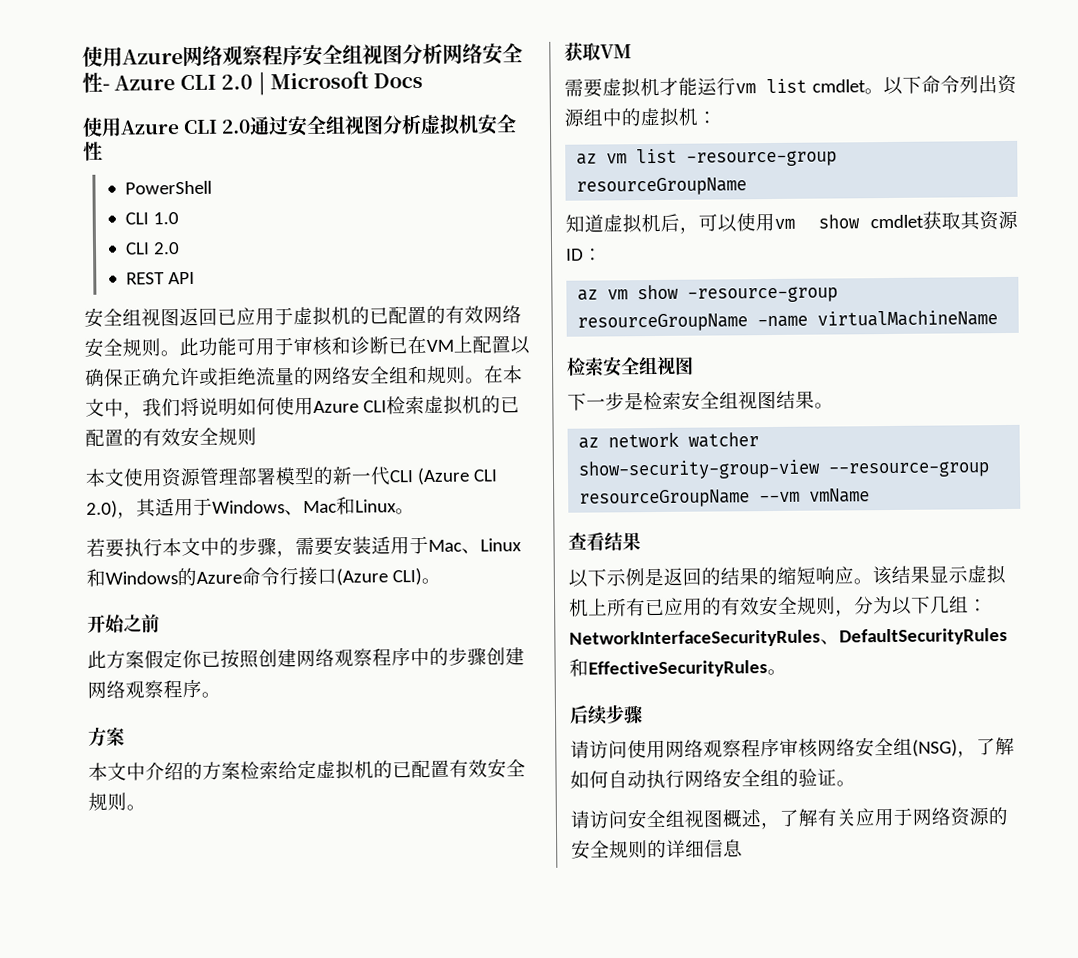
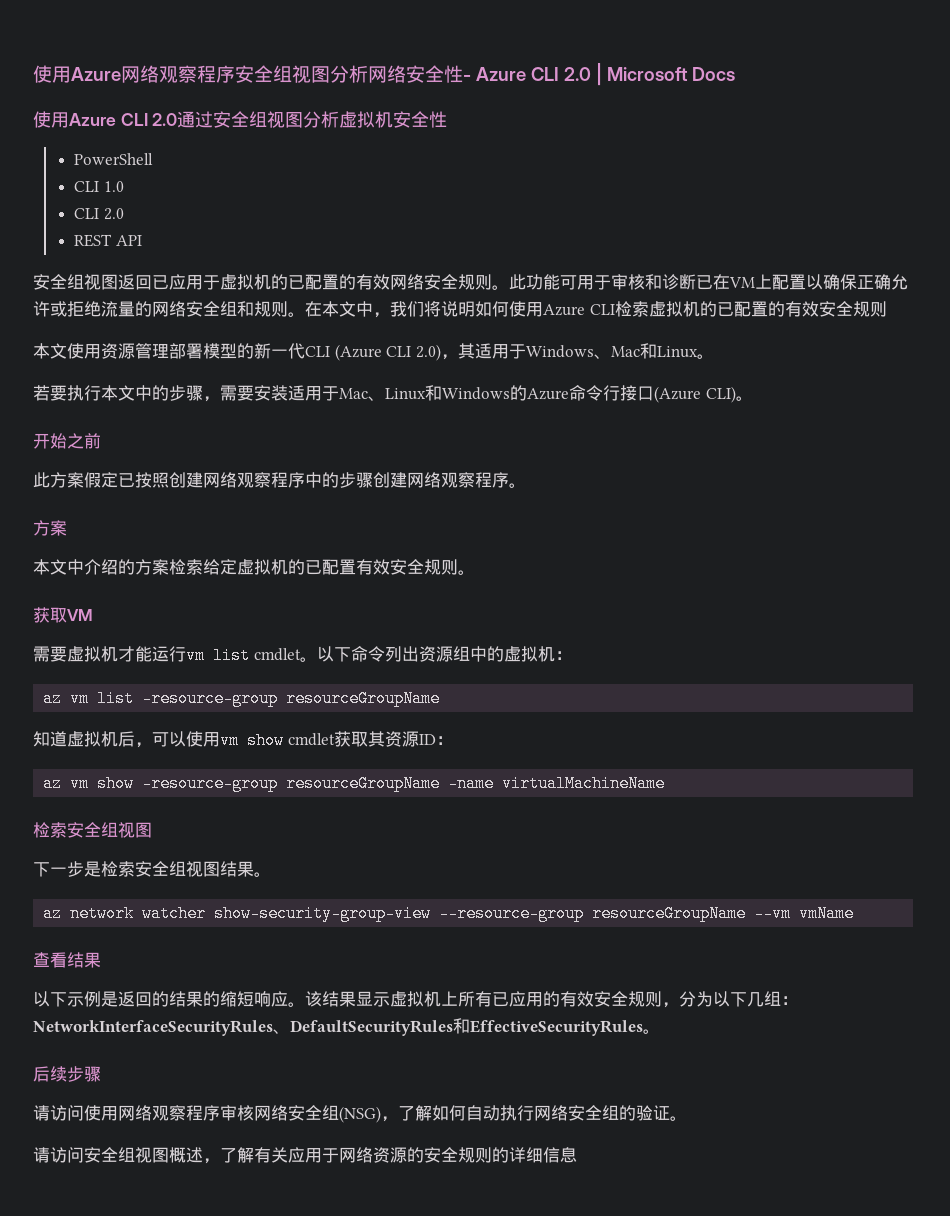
- 此方案假定你已按照创建网络观察程序中的步骤创建网络观察程序。
+ 此方案假定已按照创建网络观察程序中的步骤创建网络观察程序。

